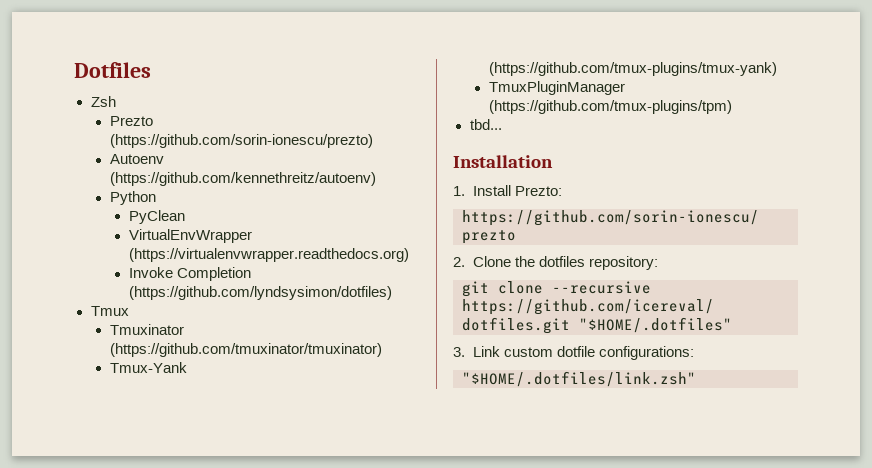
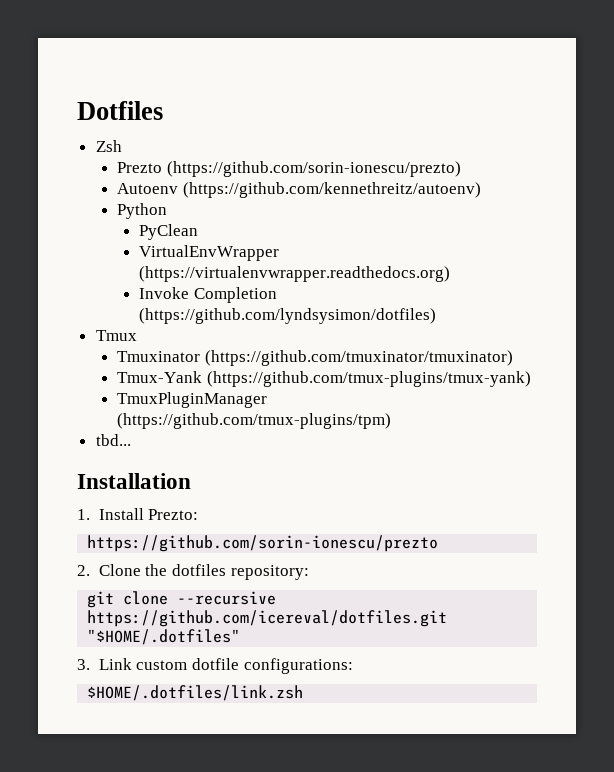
- "$HOME/.dotfiles/link.zsh"
+ $HOME/.dotfiles/link.zsh

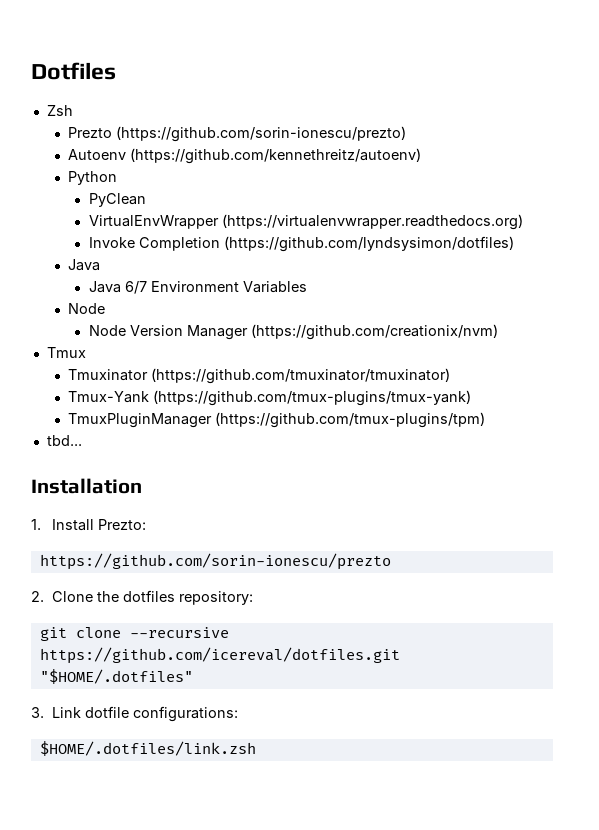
  Invoke Completion (https://github.com/lyndsysimon/dotfiles)
+ Java
+ Java 6/7 Environment Variables
+ Node
+ Node Version Manager (https://github.com/creationix/nvm)
- 3. Link custom dotfile configurations:
+ 3. Link dotfile configurations:

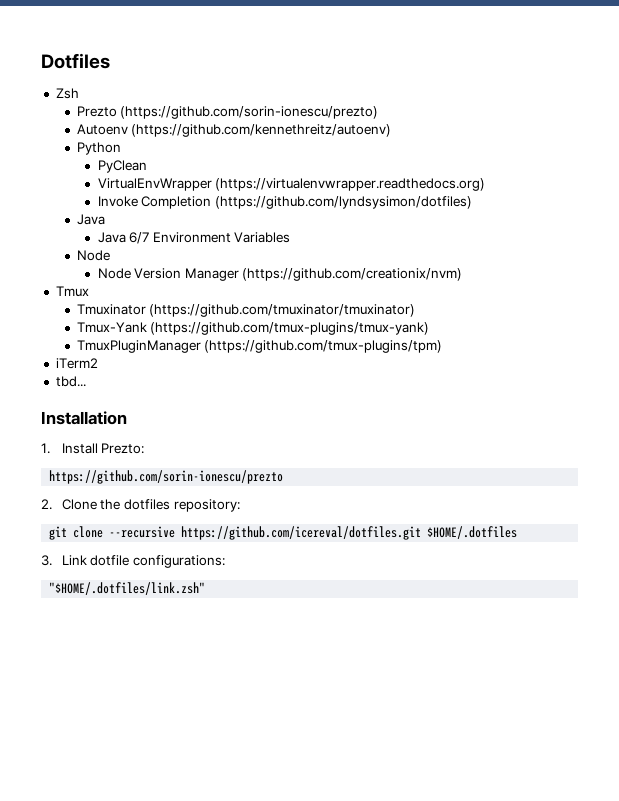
+ iTerm2
- git clone --recursive https://github.com/icereval/dotfiles.git "$HOME/.dotfiles"
+ git clone --recursive https://github.com/icereval/dotfiles.git $HOME/.dotfiles
- $HOME/.dotfiles/link.zsh
+ "$HOME/.dotfiles/link.zsh"

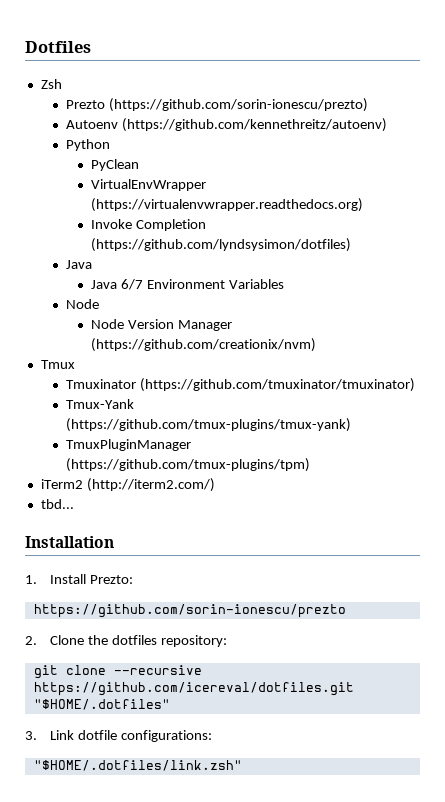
- iTerm2
+ iTerm2 (http://iterm2.com/)
- git clone --recursive https://github.com/icereval/dotfiles.git $HOME/.dotfiles
+ git clone --recursive https://github.com/icereval/dotfiles.git "$HOME/.dotfiles"

